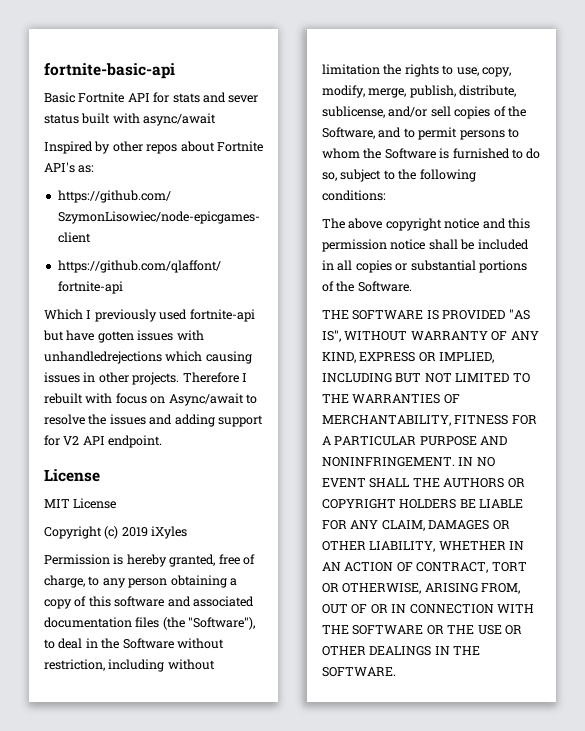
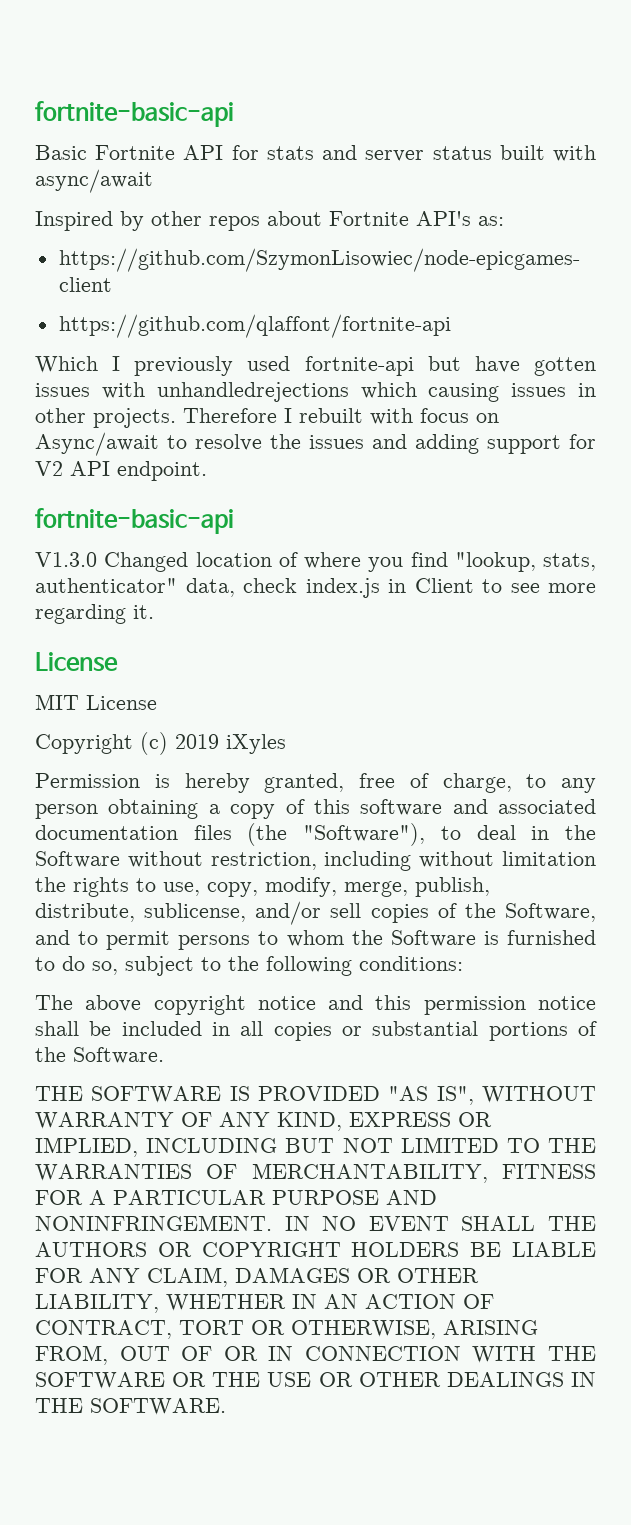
- Basic Fortnite API for stats and sever status built with async/await
+ Basic Fortnite API for stats and server status built with async/await
  Therefore I rebuilt with focus on Async/await to resolve the issues and adding support for V2 API endpoint.
+ fortnite-basic-api
+ V1.3.0 Changed location of where you find "lookup, stats, authenticator" data, check index.js in Client to see more regarding it.

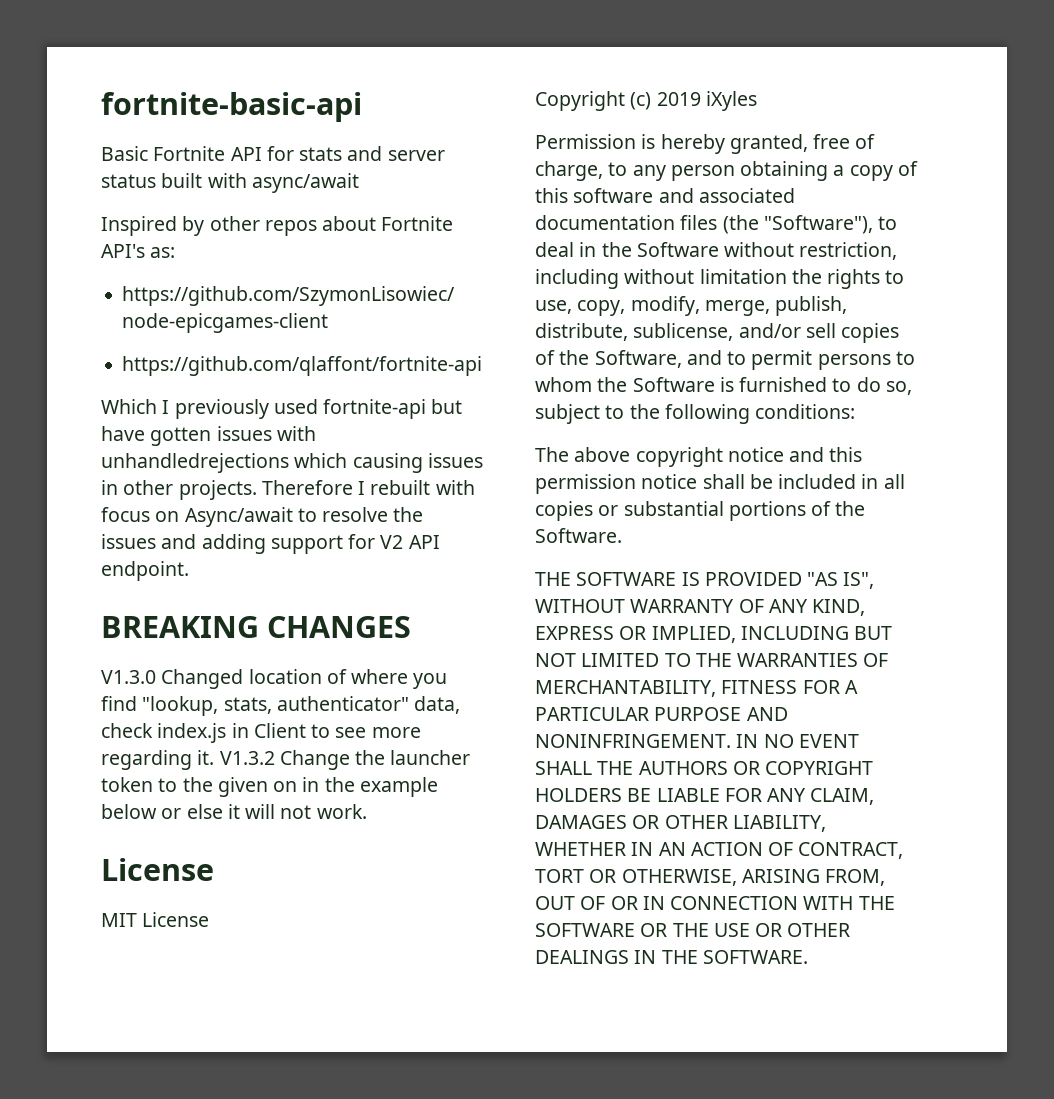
  Therefore I rebuilt with focus on Async/await to resolve the issues and adding support for V2 API endpoint.
- fortnite-basic-api
+ BREAKING CHANGES
+ V1.3.2 Change the launcher token to the given on in the example below or else it will not work.

